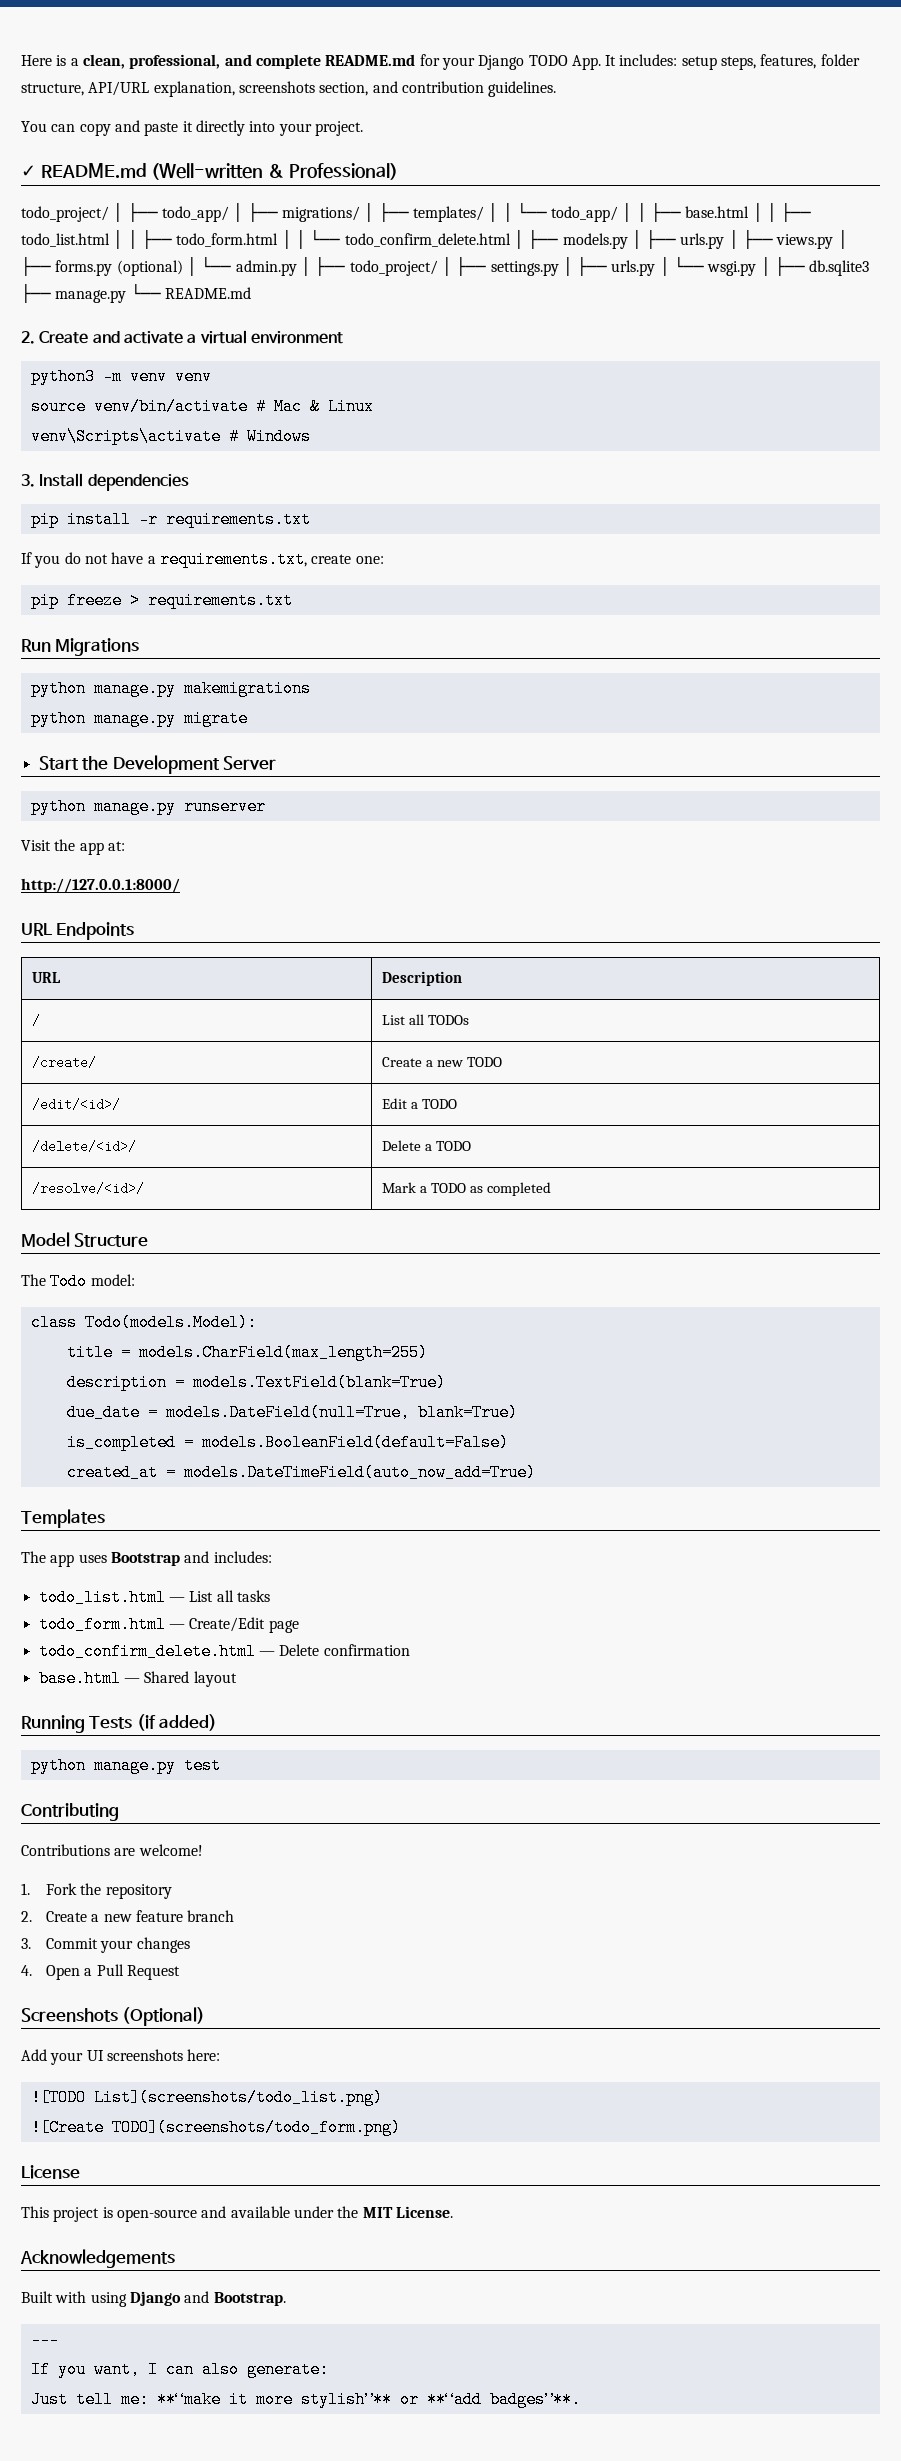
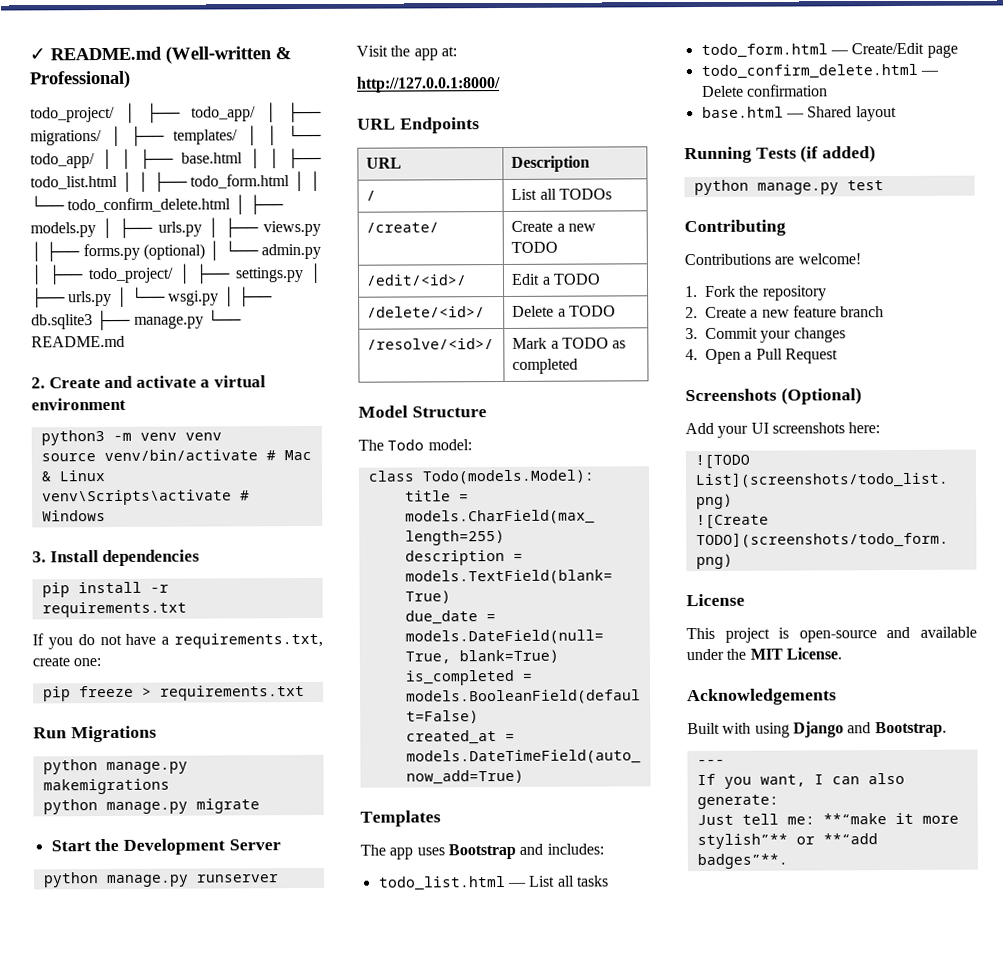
- Here is a clean, professional, and complete README.md for your Django TODO App. It includes: setup steps, features, folder structure, API/URL explanation, screenshots section, and contribution guidelines.
- You can copy and paste it directly into your project.

